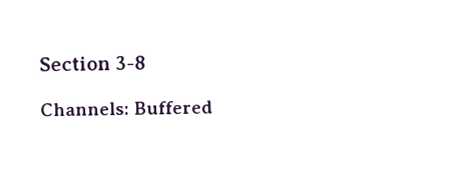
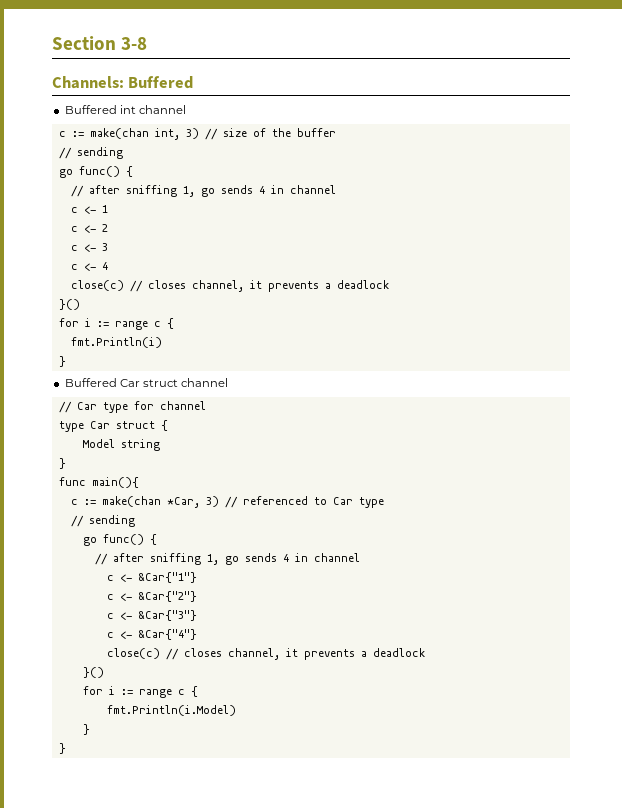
+ Buffered int channel
+ c := make(chan int, 3) // size of the buffer
+ // sending
+ go func() {
+ // after sniffing 1, go sends 4 in channel
+ c <- 1
+ c <- 2
+ c <- 3
+ c <- 4
+ close(c) // closes channel, it prevents a deadlock
+ }()
+ for i := range c {
+ fmt.Println(i)
+ }
+ Buffered Car struct channel
+ // Car type for channel
+ type Car struct {
+ Model string
+ }
+ func main(){
+ c := make(chan *Car, 3) // referenced to Car type
+ // sending
+ go func() {
+ // after sniffing 1, go sends 4 in channel
+ c <- &Car{"1"}
+ c <- &Car{"2"}
+ c <- &Car{"3"}
+ c <- &Car{"4"}
+ close(c) // closes channel, it prevents a deadlock
+ }()
+ for i := range c {
+ fmt.Println(i.Model)
+ }
+ }

